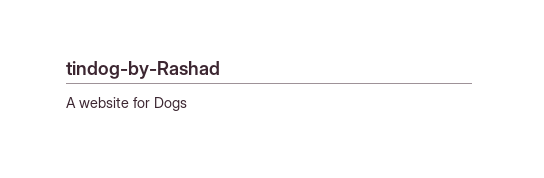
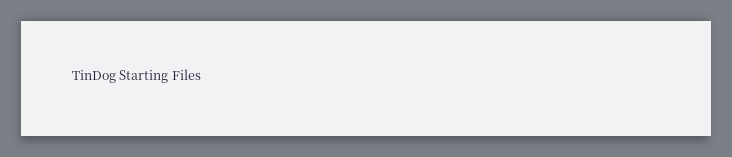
- tindog-by-Rashad
- A website for Dogs
+ TinDog Starting Files

